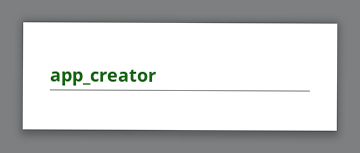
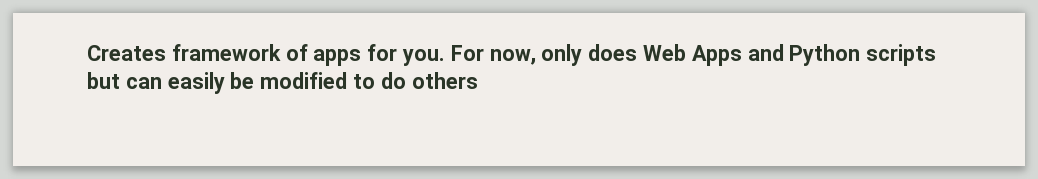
- app_creator
+ Creates framework of apps for you. For now, only does Web Apps and Python scripts but can easily be modified to do others

